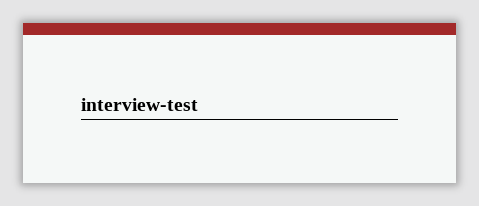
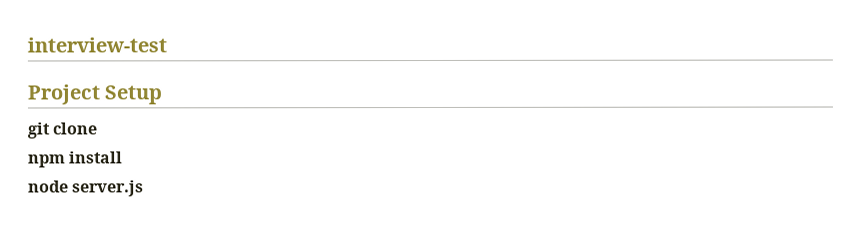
+ Project Setup
+ git clone
+ npm install
+ node server.js

